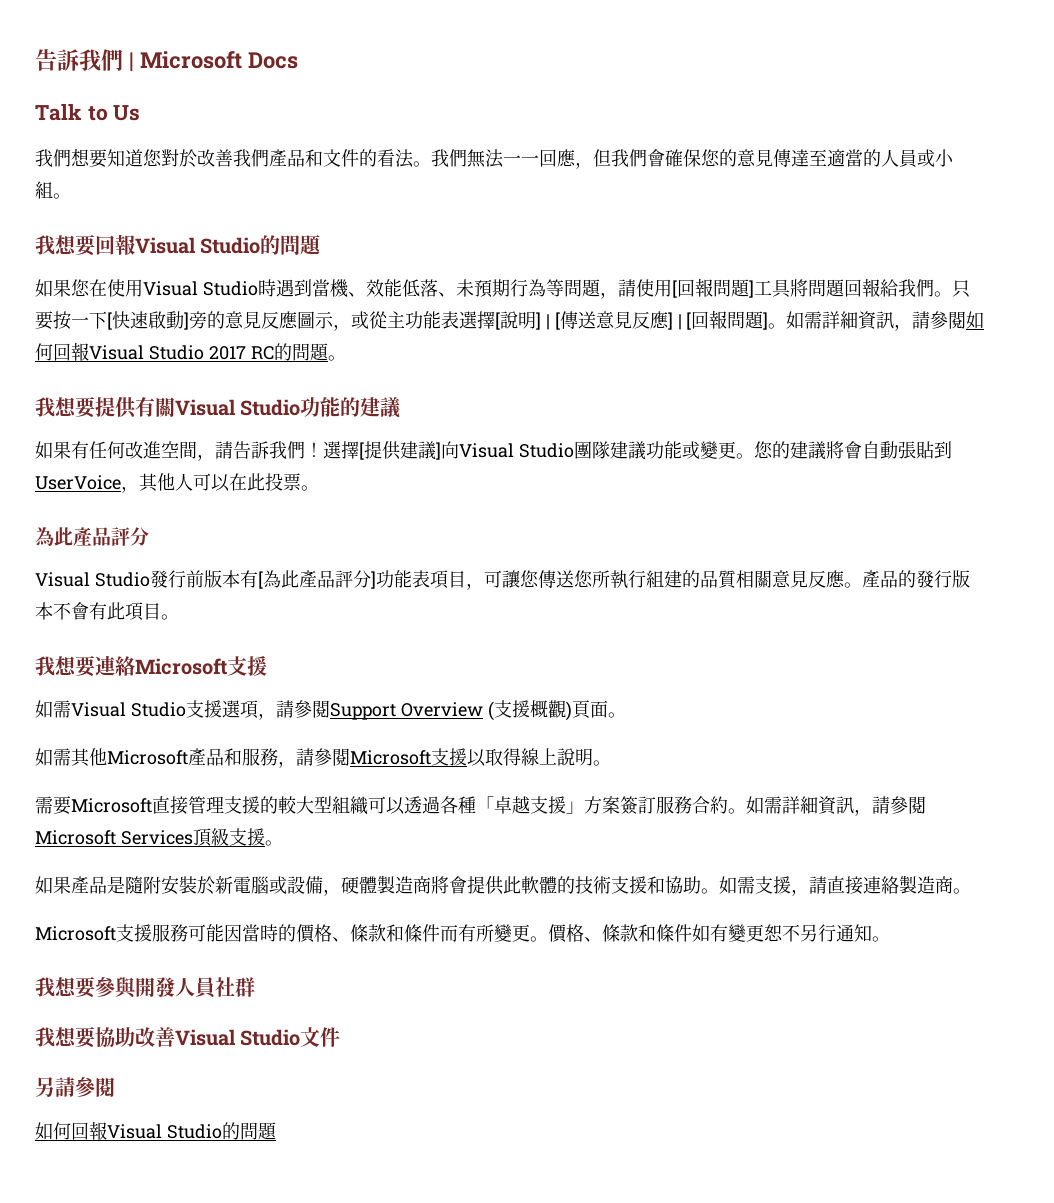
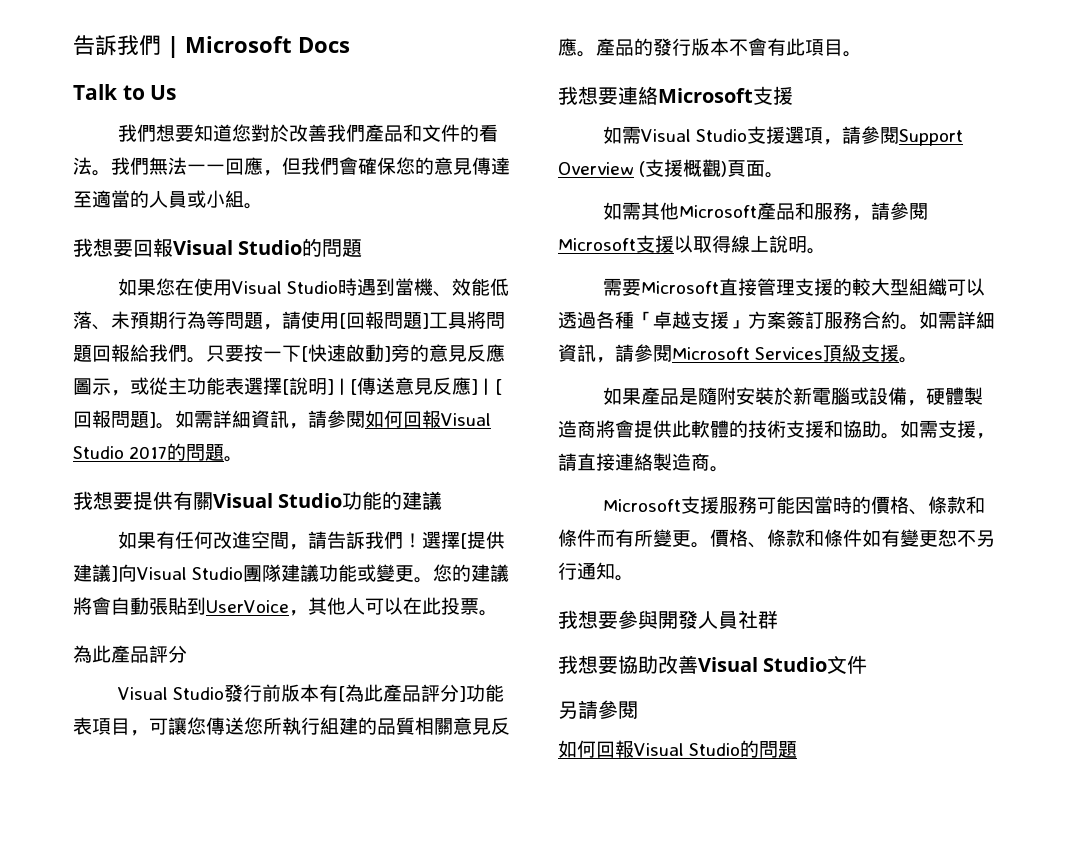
- 如需詳細資訊，請參閱如何回報Visual Studio 2017 RC的問題。
+ 如需詳細資訊，請參閱如何回報Visual Studio 2017的問題。

